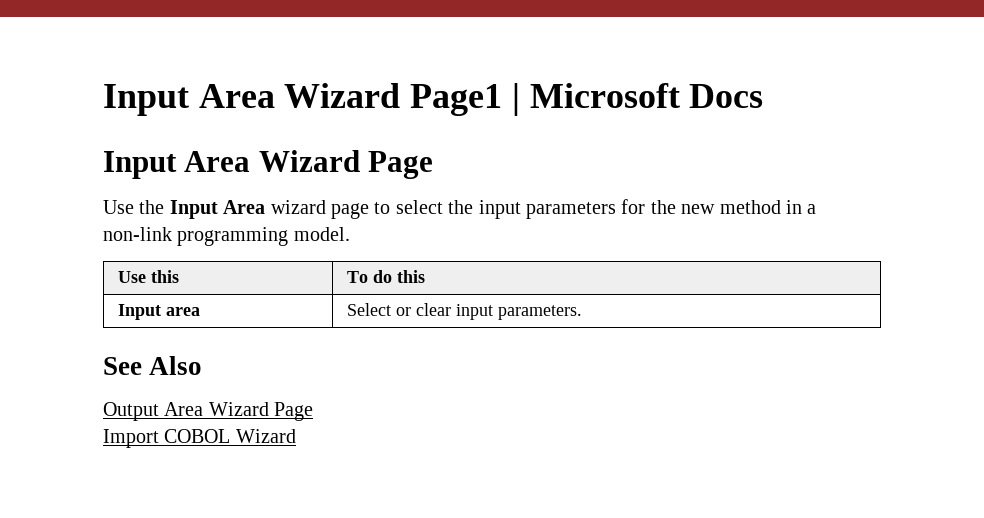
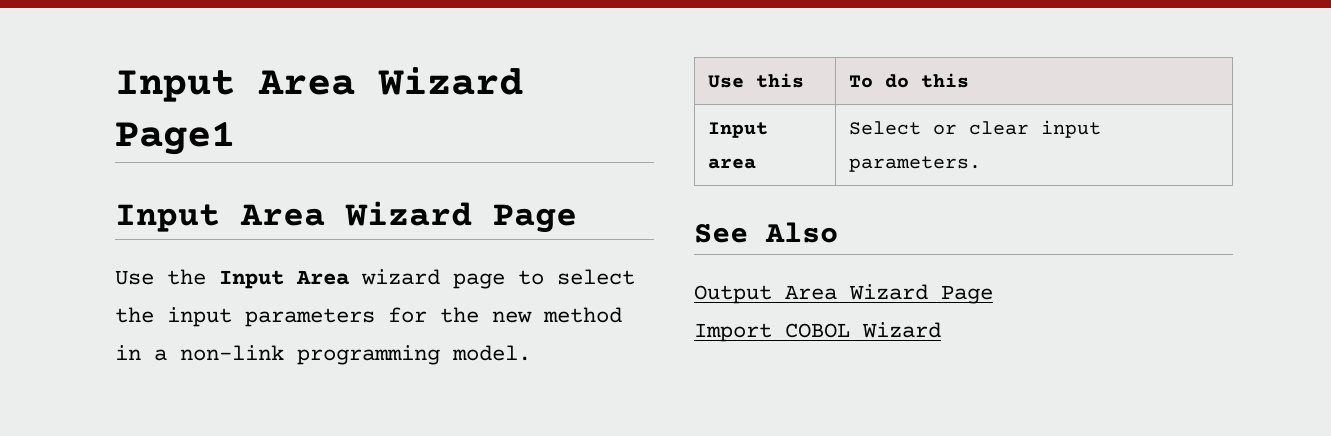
- Input Area Wizard Page1 | Microsoft Docs
+ Input Area Wizard Page1

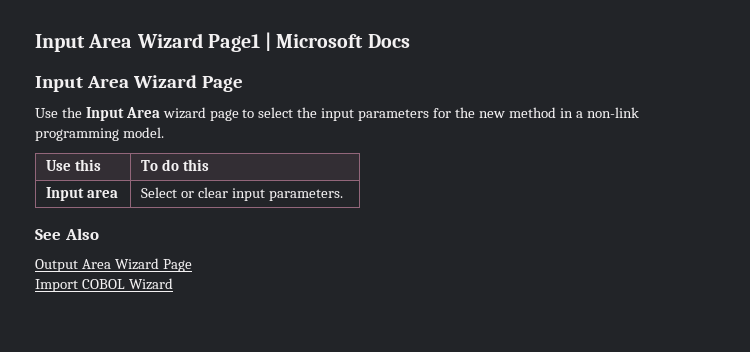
- Input Area Wizard Page1
+ Input Area Wizard Page1 | Microsoft Docs

